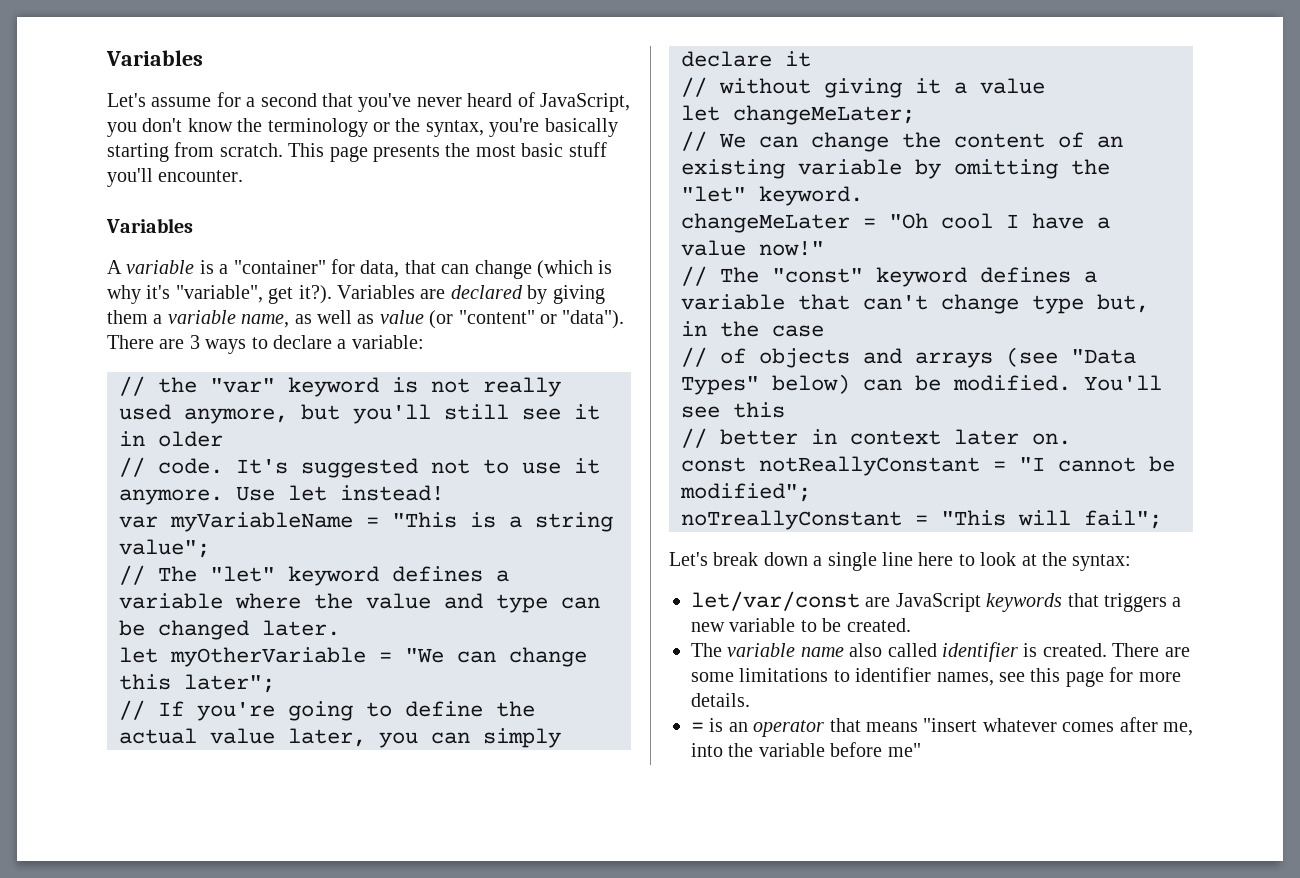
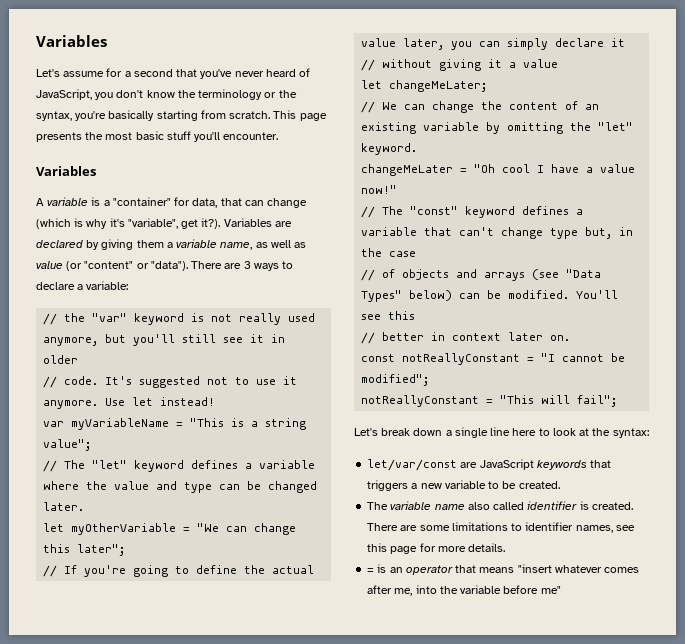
- noTreallyConstant = "This will fail";
+ notReallyConstant = "This will fail";

